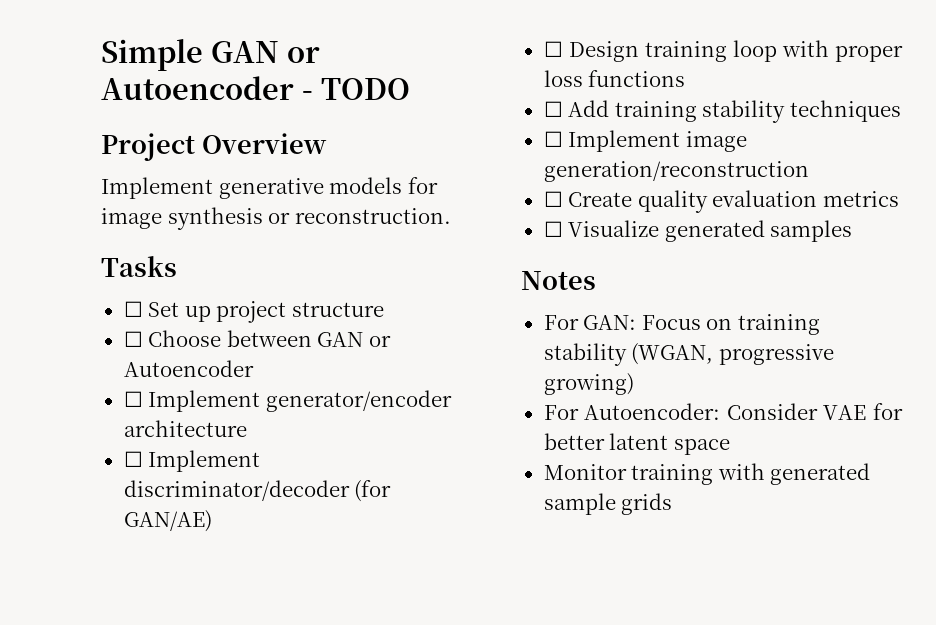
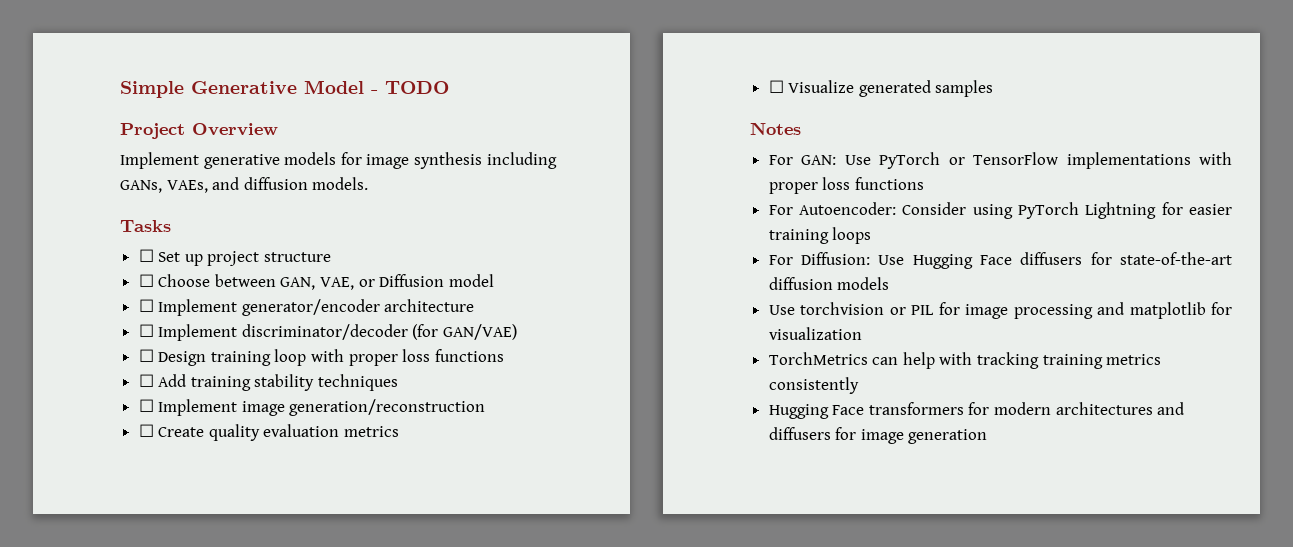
- Simple GAN or Autoencoder - TODO
+ Simple Generative Model - TODO
- Implement generative models for image synthesis or reconstruction.
+ Implement generative models for image synthesis including GANs, VAEs, and diffusion models.
- ☐ Choose between GAN or Autoencoder
+ ☐ Choose between GAN, VAE, or Diffusion model
- ☐ Implement discriminator/decoder (for GAN/AE)
+ ☐ Implement discriminator/decoder (for GAN/VAE)
- For GAN: Focus on training stability (WGAN, progressive growing)
- For Autoencoder: Consider VAE for better latent space
- Monitor training with generated sample grids
+ For GAN: Use PyTorch or TensorFlow implementations with proper loss functions
+ For Autoencoder: Consider using PyTorch Lightning for easier training loops
+ For Diffusion: Use Hugging Face diffusers for state-of-the-art diffusion models
+ Use torchvision or PIL for image processing and matplotlib for visualization
+ TorchMetrics can help with tracking training metrics consistently
+ Hugging Face transformers for modern architectures and diffusers for image generation

